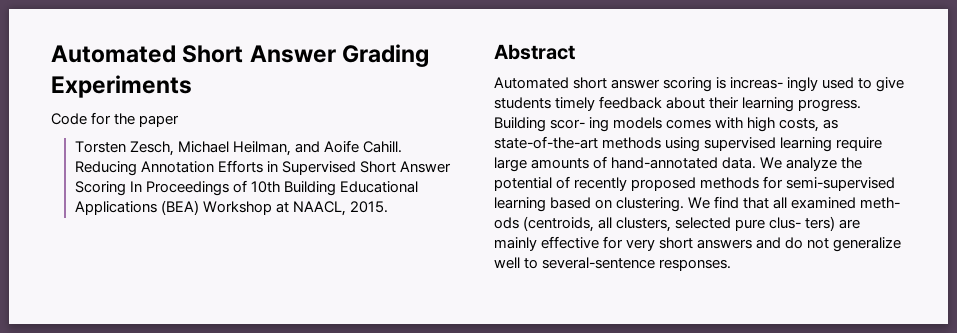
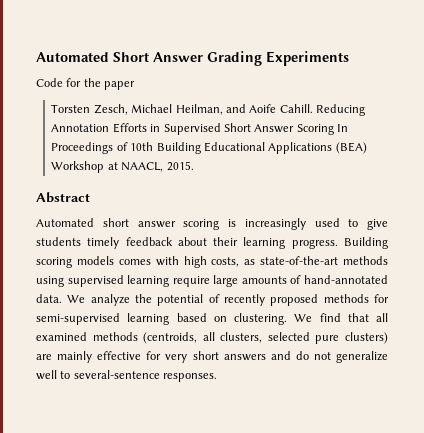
- Automated short answer scoring is increas- ingly used to give students timely feedback about their learning progress.
+ Automated short answer scoring is increasingly used to give students timely feedback about their learning progress.
- Building scor- ing models comes with high costs, as state-of-the-art methods using supervised learning require large amounts of hand-annotated data.
+ Building scoring models comes with high costs, as state-of-the-art methods using supervised learning require large amounts of hand-annotated data.
- We find that all examined meth- ods (centroids, all clusters, selected pure clus- ters) are mainly effective for very short answers and do not generalize well to several-sentence responses.
+ We find that all examined methods (centroids, all clusters, selected pure clusters) are mainly effective for very short answers and do not generalize well to several-sentence responses.

